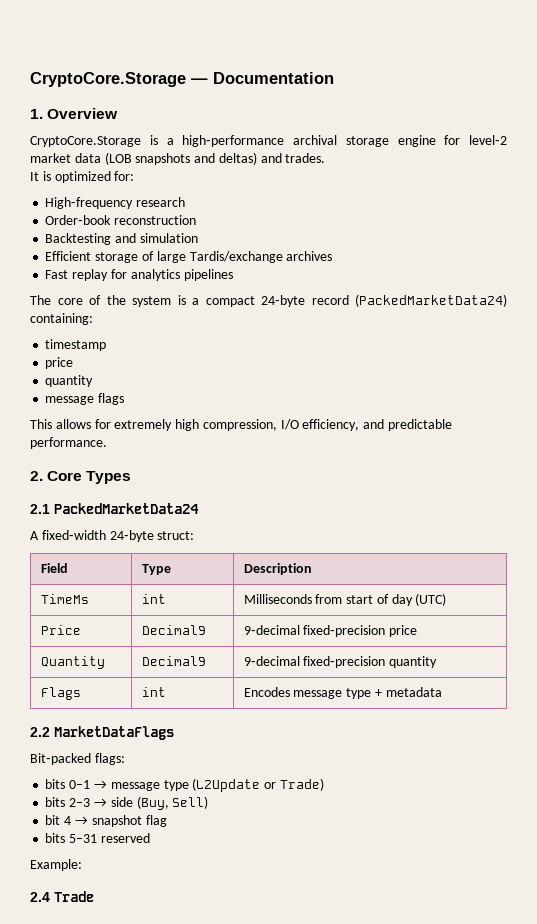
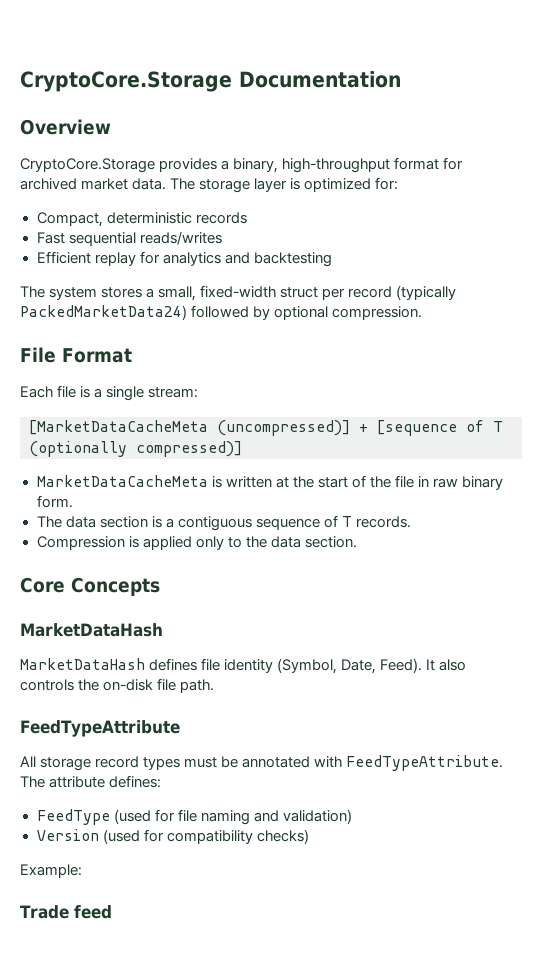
- CryptoCore.Storage — Documentation
+ CryptoCore.Storage Documentation
- 1. Overview
+ Overview
- CryptoCore.Storage is a high‑performance archival storage engine for level‑2 market data (LOB snapshots and deltas) and trades.
- It is optimized for:
- High‑frequency research
- Order‑book reconstruction
- Backtesting and simulation
- Efficient storage of large Tardis/exchange archives
- Fast replay for analytics pipelines
- The core of the system is a compact 24‑byte record (PackedMarketData24) containing:
- timestamp
- price
- quantity
- message flags
- This allows for extremely high compression, I/O efficiency, and predictable performance.
- 2. Core Types
- 2.1 PackedMarketData24
- A fixed‑width 24‑byte struct:
- Field | Type | Description
- TimeMs | int | Milliseconds from start of day (UTC)
- Price | Decimal9 | 9‑decimal fixed‑precision price
- Quantity | Decimal9 | 9‑decimal fixed‑precision quantity
- Flags | int | Encodes message type + metadata
- 2.2 MarketDataFlags
- Bit‑packed flags:
- bits 0–1 → message type (L2Update or Trade)
- bits 2–3 → side (Buy, Sell)
- bit 4 → snapshot flag
- bits 5–31 reserved
+ CryptoCore.Storage provides a binary, high-throughput format for archived market data. The storage layer is optimized for:
+ Compact, deterministic records
+ Fast sequential reads/writes
+ Efficient replay for analytics and backtesting
+ The system stores a small, fixed-width struct per record (typically PackedMarketData24) followed by optional compression.
+ File Format
+ Each file is a single stream:
+ [MarketDataCacheMeta (uncompressed)] + [sequence of T (optionally compressed)]
+ MarketDataCacheMeta is written at the start of the file in raw binary form.
+ The data section is a contiguous sequence of T records.
+ Compression is applied only to the data section.
+ Core Concepts
+ MarketDataHash
+ MarketDataHash defines file identity (Symbol, Date, Feed). It also controls the on-disk file path.
+ FeedTypeAttribute
+ All storage record types must be annotated with FeedTypeAttribute. The attribute defines:
+ FeedType (used for file naming and validation)
+ Version (used for compatibility checks)
- 2.4 Trade
+ Trade feed

